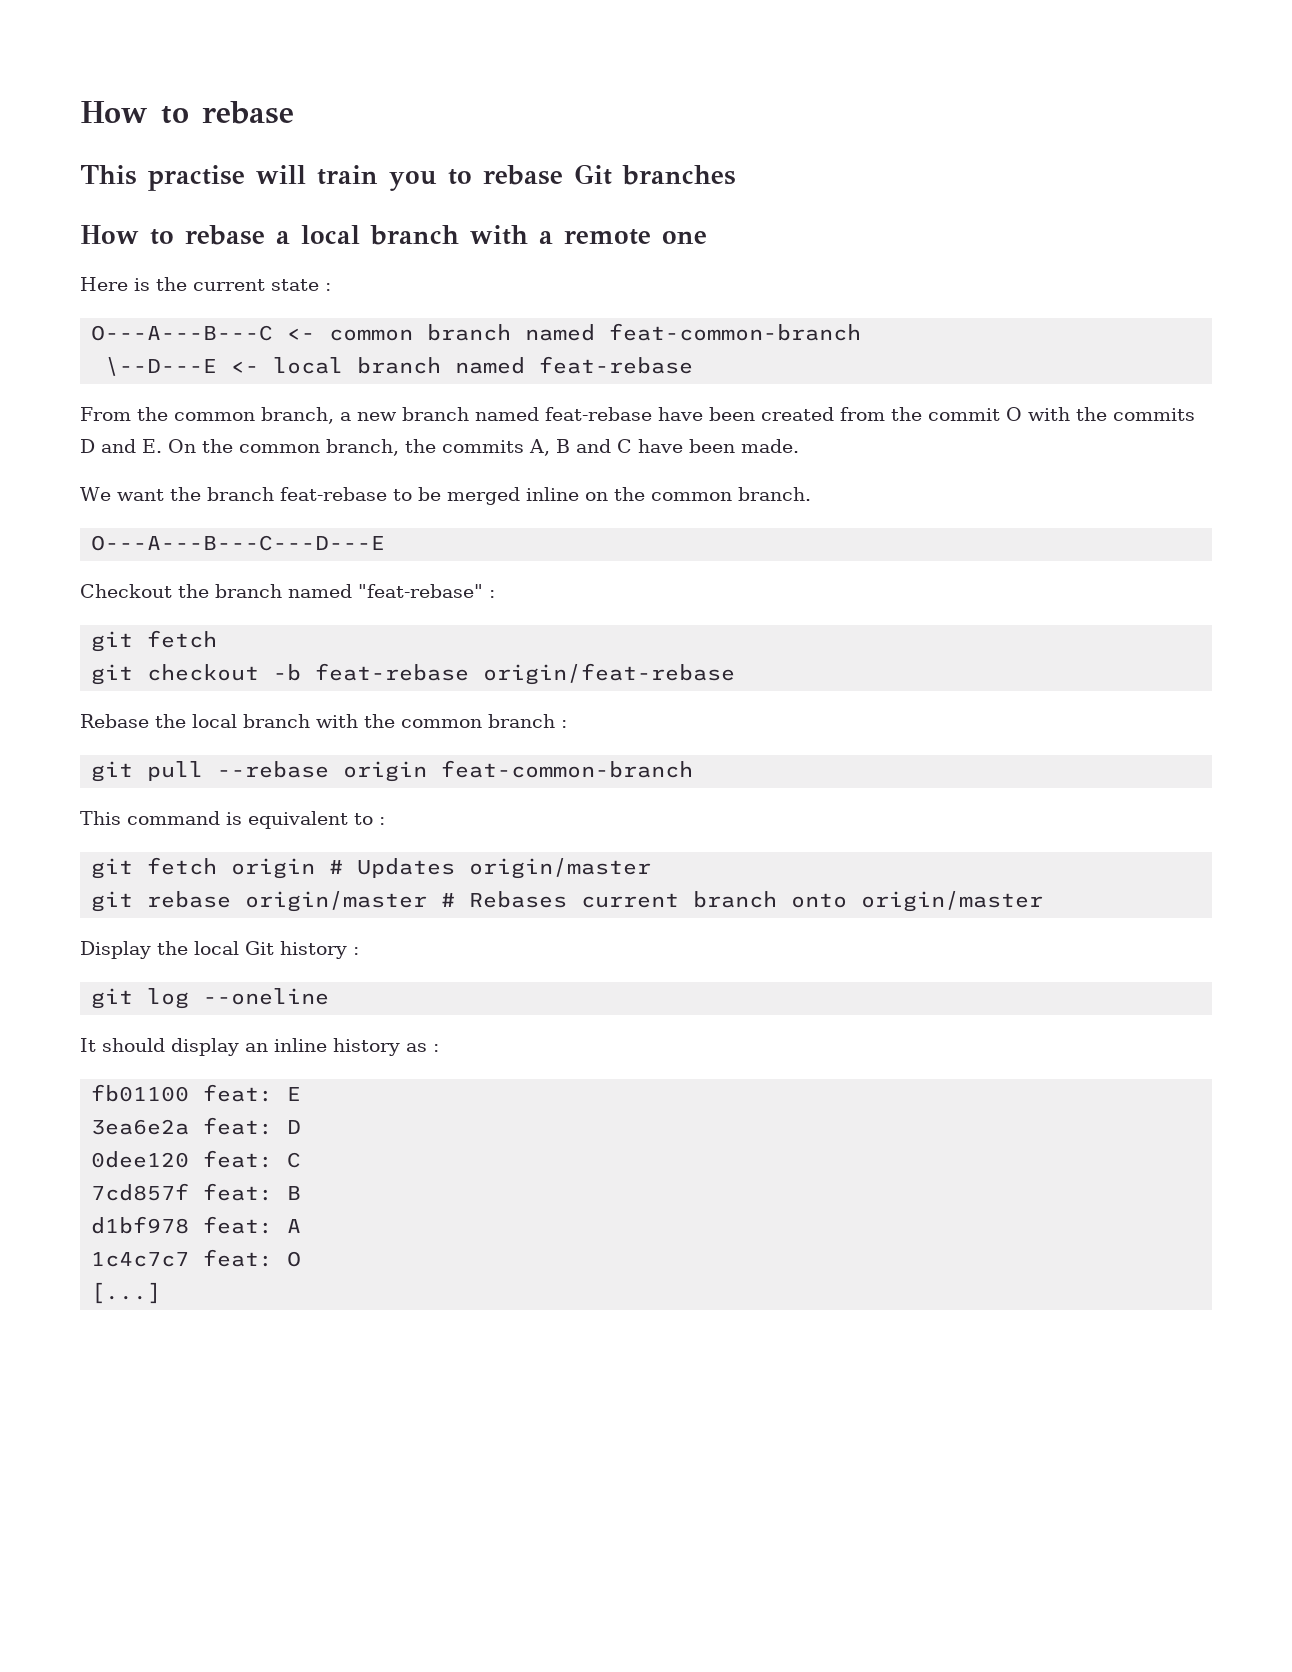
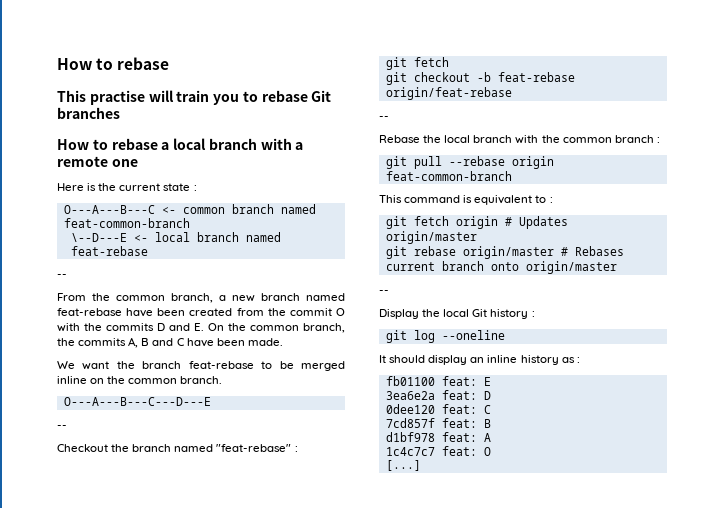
  \--D---E <- local branch named feat-rebase
+ --
  O---A---B---C---D---E
+ --
  git checkout -b feat-rebase origin/feat-rebase
+ --
  git rebase origin/master # Rebases current branch onto origin/master
+ --

